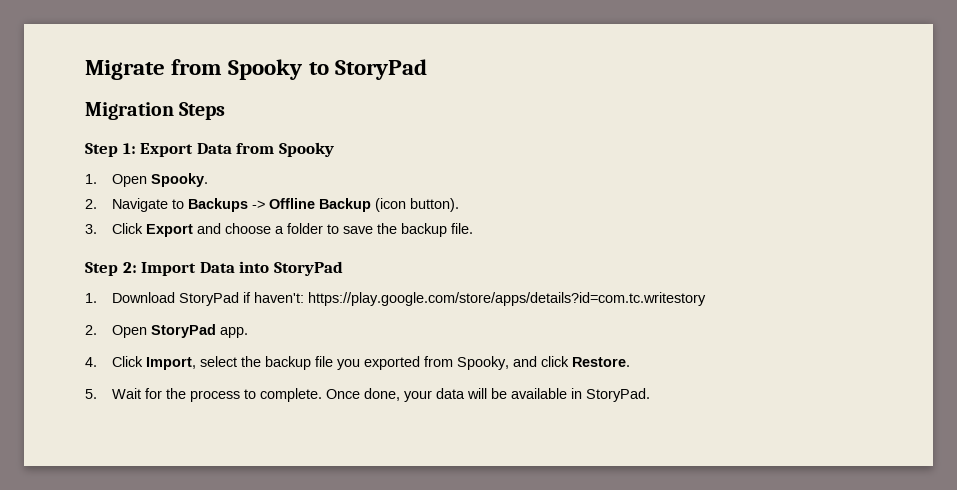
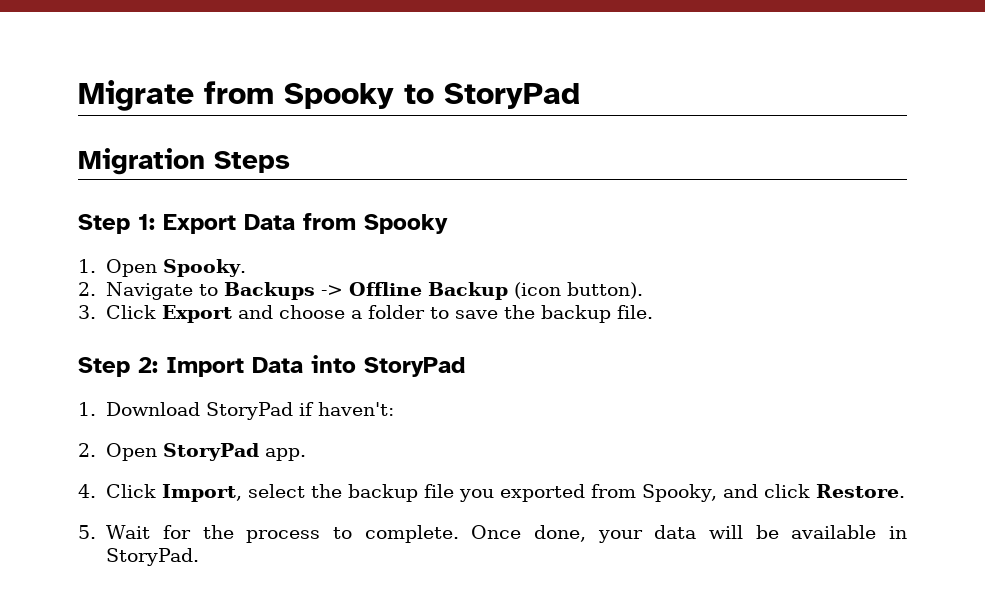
- 1. Download StoryPad if haven't: https://play.google.com/store/apps/details?id=com.tc.writestory
+ 1. Download StoryPad if haven't:

